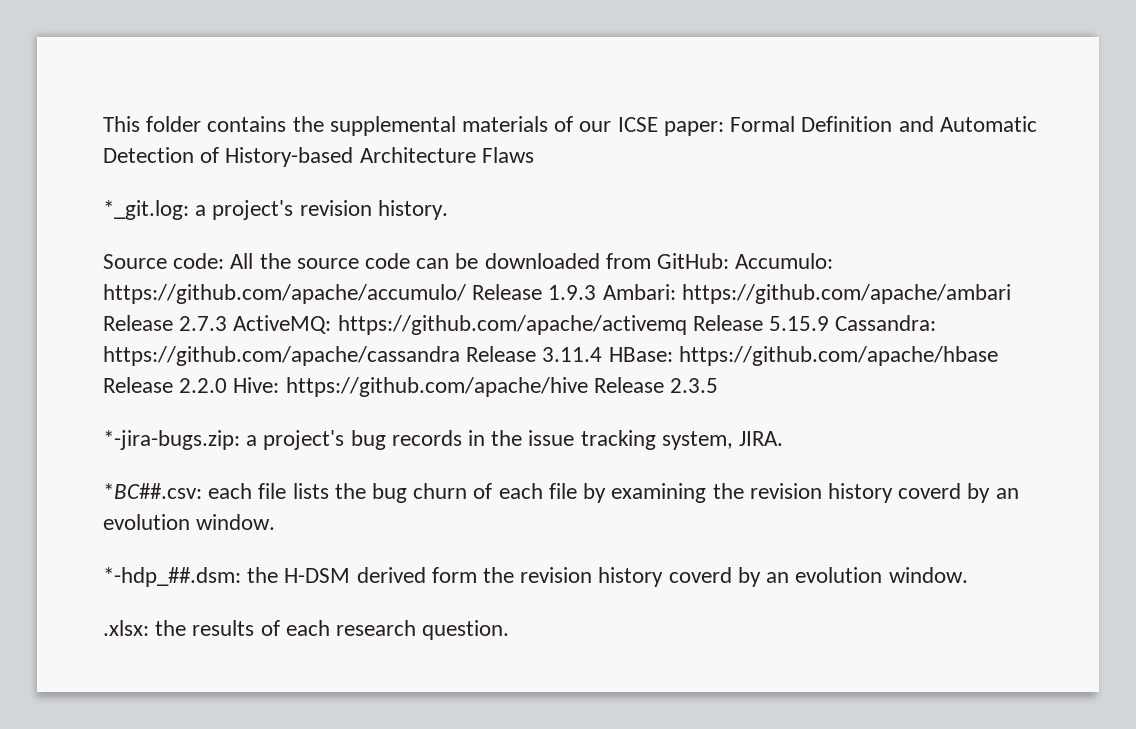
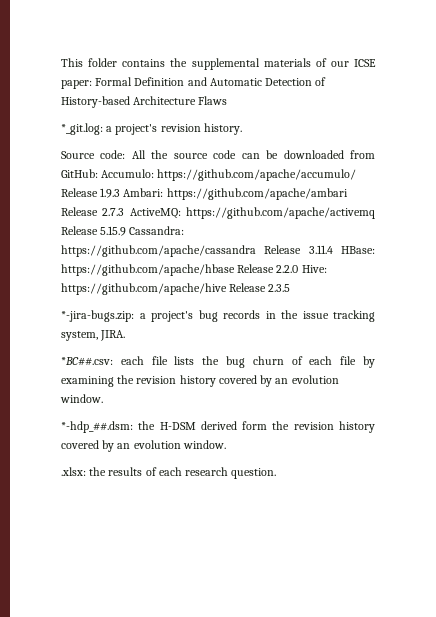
- *BC##.csv: each file lists the bug churn of each file by examining the revision history coverd by an evolution window.
+ *BC##.csv: each file lists the bug churn of each file by examining the revision history covered by an evolution window.
- *-hdp_##.dsm: the H-DSM derived form the revision history coverd by an evolution window.
+ *-hdp_##.dsm: the H-DSM derived form the revision history covered by an evolution window.

